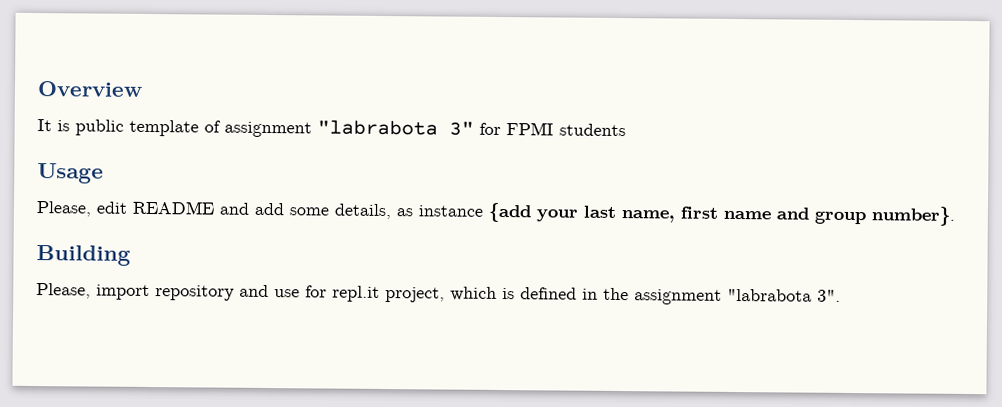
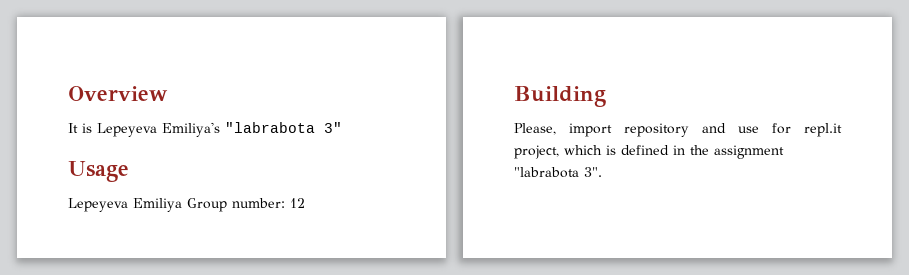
- It is public template of assignment "labrabota 3" for FPMI students
+ It is Lepeyeva Emiliya's "labrabota 3"
  Usage
- Please, edit README and add some details, as instance {add your last name, first name and group number}.
+ Lepeyeva Emiliya Group number: 12

